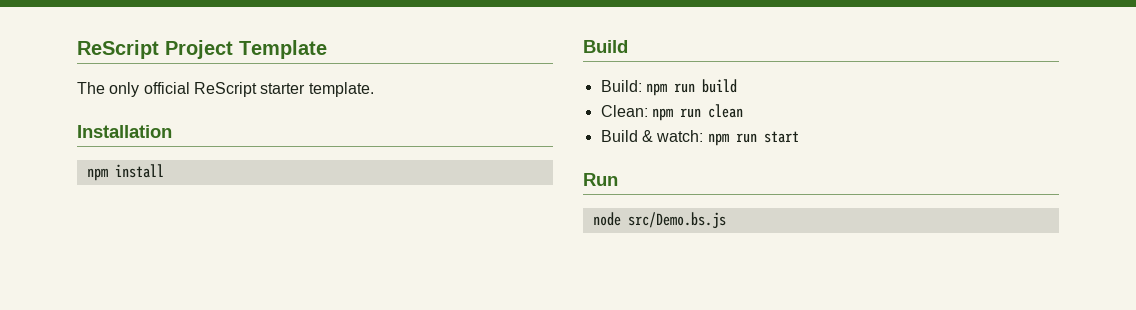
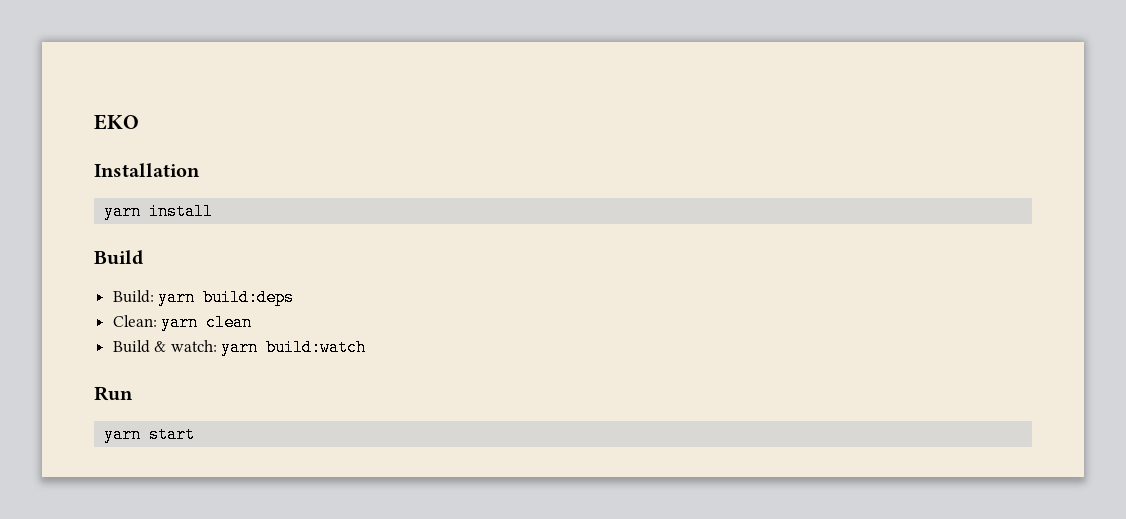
- ReScript Project Template
- The only official ReScript starter template.
+ EKO
- npm install
+ yarn install
- Build: npm run build
+ Build: yarn build:deps
- Clean: npm run clean
+ Clean: yarn clean
- Build & watch: npm run start
+ Build & watch: yarn build:watch
- node src/Demo.bs.js
+ yarn start

